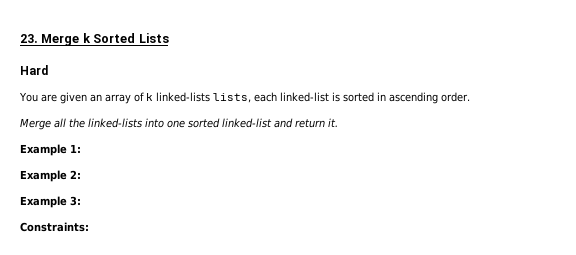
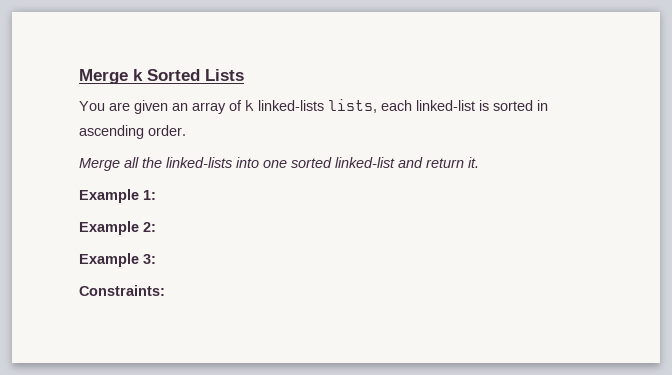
- 23. Merge k Sorted Lists
+ Merge k Sorted Lists
- Hard

